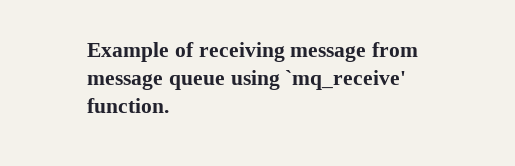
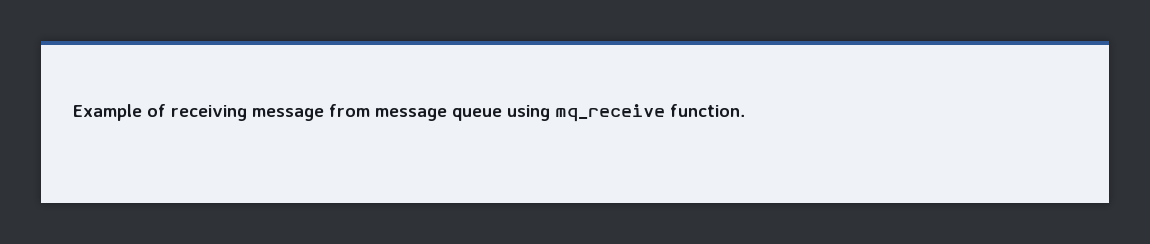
- Example of receiving message from message queue using `mq_receive' function.
+ Example of receiving message from message queue using mq_receive function.

